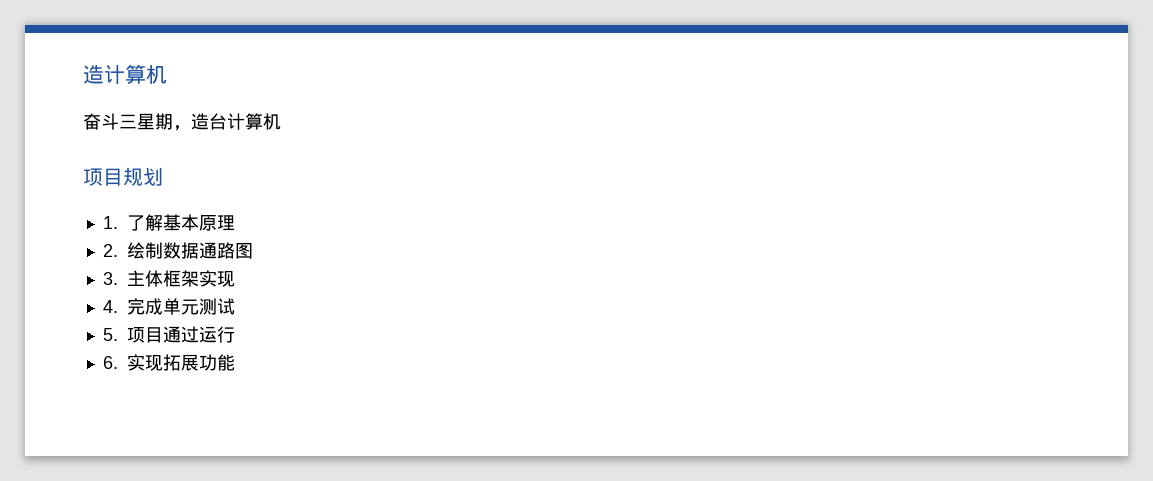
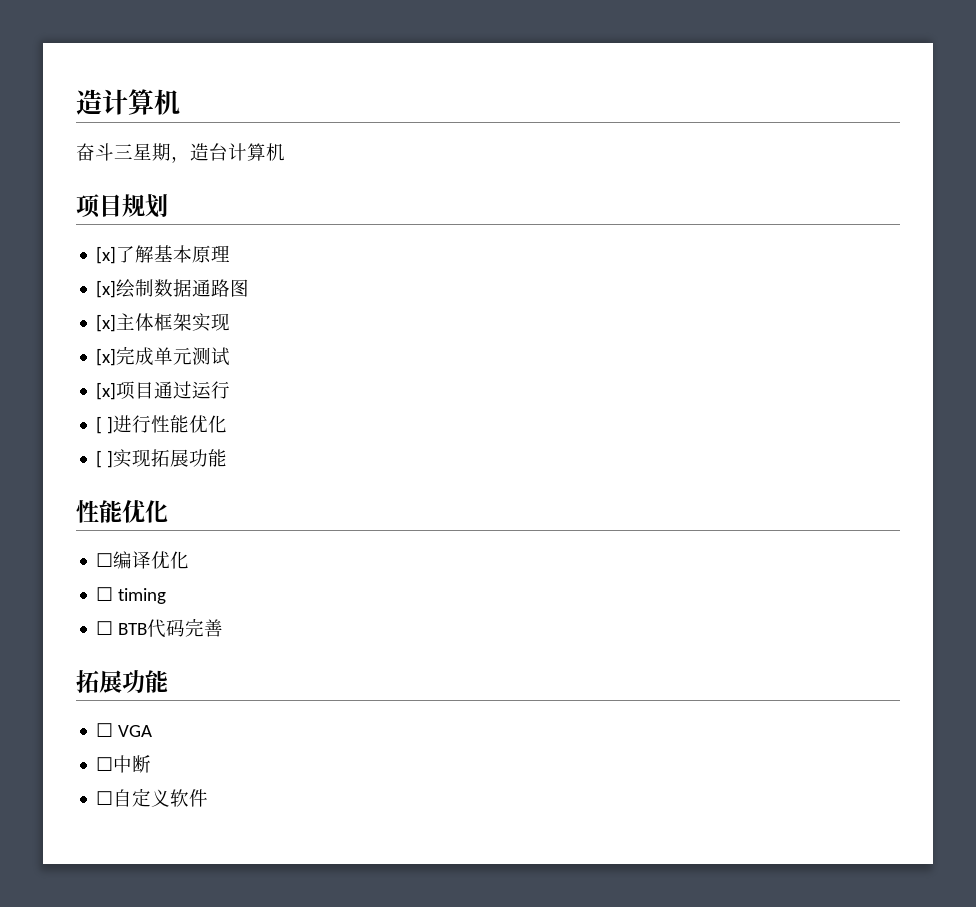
- 1.了解基本原理
+ [x]了解基本原理
- 2.绘制数据通路图
+ [x]绘制数据通路图
- 3.主体框架实现
+ [x]主体框架实现
- 4.完成单元测试
+ [x]完成单元测试
- 5.项目通过运行
+ [x]项目通过运行
- 6.实现拓展功能
+ [ ]进行性能优化
+ [ ]实现拓展功能
+ 性能优化
+ ☐编译优化
+ ☐ timing
+ ☐ BTB代码完善
+ 拓展功能
+ ☐ VGA
+ ☐中断
+ ☐自定义软件

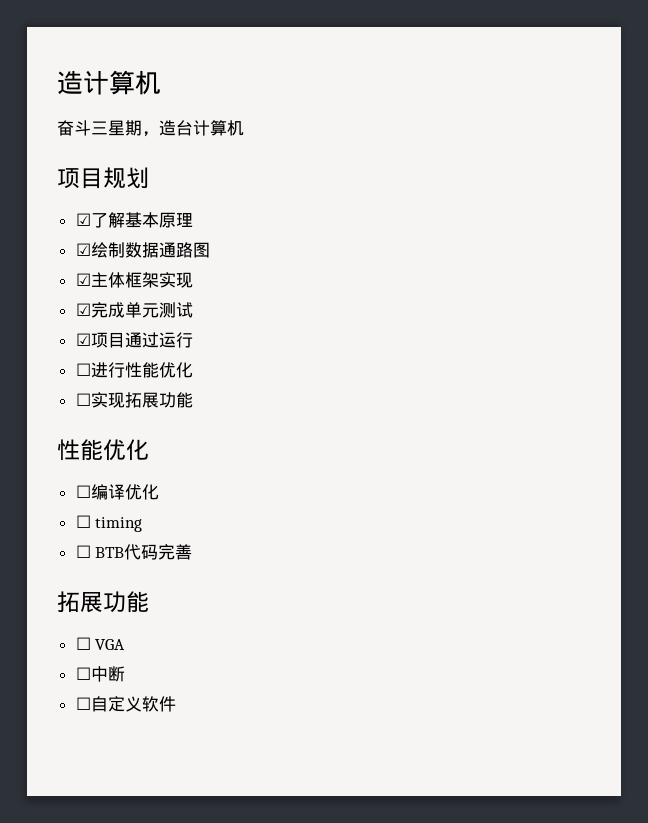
- [x]了解基本原理
+ ☑了解基本原理
- [x]绘制数据通路图
+ ☑绘制数据通路图
- [x]主体框架实现
+ ☑主体框架实现
- [x]完成单元测试
+ ☑完成单元测试
- [x]项目通过运行
+ ☑项目通过运行
- [ ]进行性能优化
+ ☐进行性能优化
- [ ]实现拓展功能
+ ☐实现拓展功能

